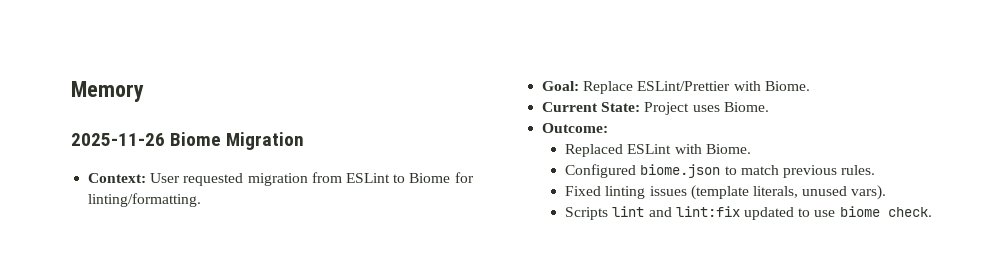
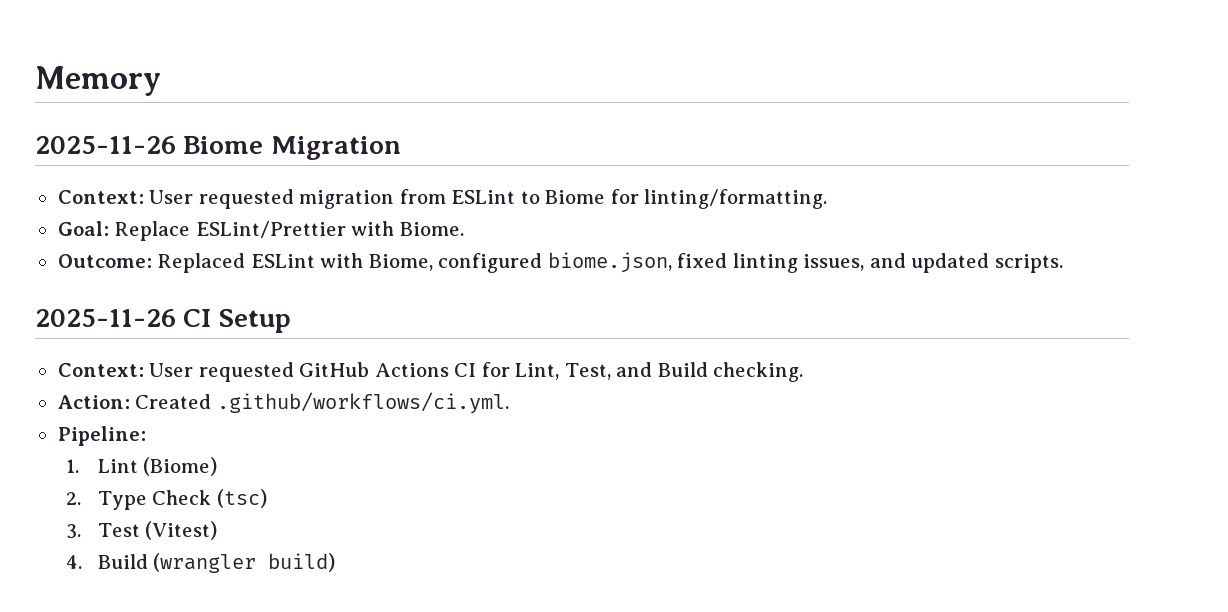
- Current State: Project uses Biome.
- Outcome:
- Replaced ESLint with Biome.
- Configured biome.json to match previous rules.
- Fixed linting issues (template literals, unused vars).
- Scripts lint and lint:fix updated to use biome check.
+ Outcome: Replaced ESLint with Biome, configured biome.json, fixed linting issues, and updated scripts.
+ 2025-11-26 CI Setup
+ Context: User requested GitHub Actions CI for Lint, Test, and Build checking.
+ Action: Created .github/workflows/ci.yml.
+ Pipeline:
+ 1. Lint (Biome)
+ 2. Type Check (tsc)
+ 3. Test (Vitest)
+ 4. Build (wrangler build)

